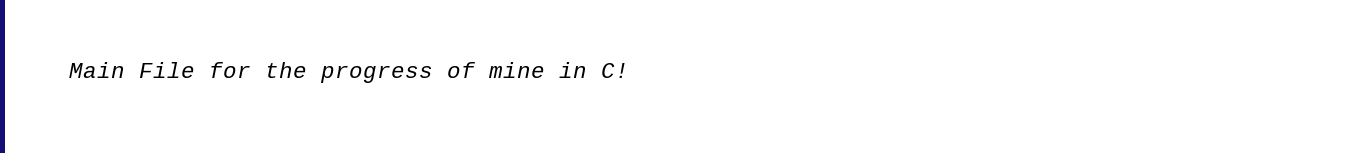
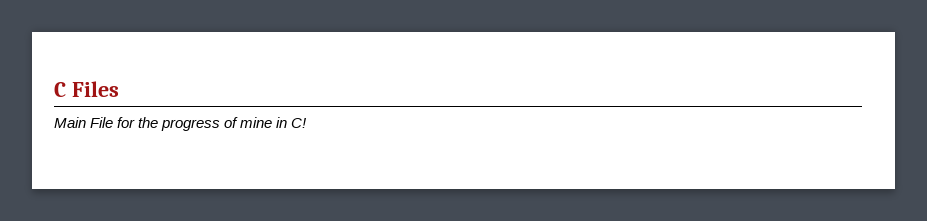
+ C Files

